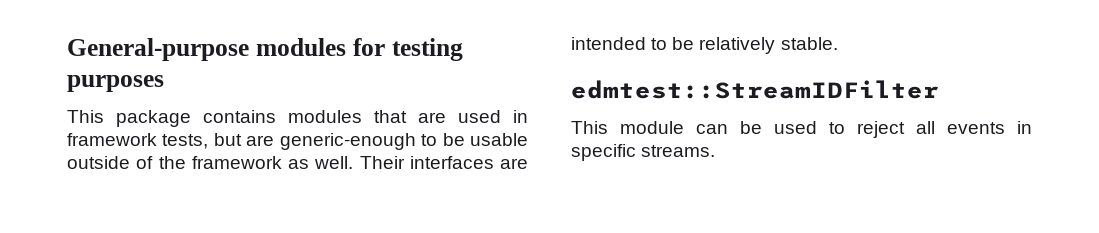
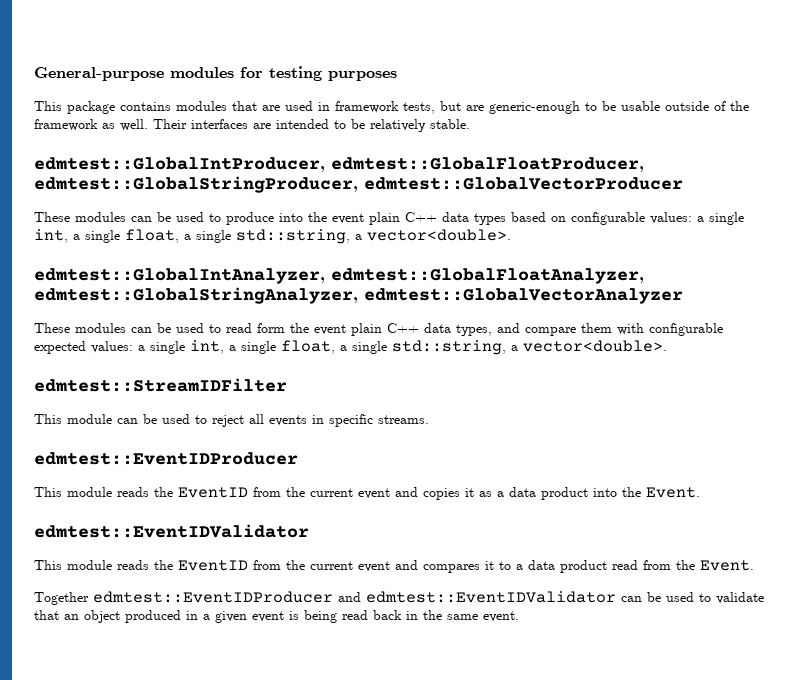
+ edmtest::GlobalIntProducer, edmtest::GlobalFloatProducer, edmtest::GlobalStringProducer, edmtest::GlobalVectorProducer
+ These modules can be used to produce into the event plain C++ data types based on configurable values: a single int, a single float, a single std::string, a vector<double>.
+ edmtest::GlobalIntAnalyzer, edmtest::GlobalFloatAnalyzer, edmtest::GlobalStringAnalyzer, edmtest::GlobalVectorAnalyzer
+ These modules can be used to read form the event plain C++ data types, and compare them with configurable expected values: a single int, a single float, a single std::string, a vector<double>.
  This module can be used to reject all events in specific streams.
+ edmtest::EventIDProducer
+ This module reads the EventID from the current event and copies it as a data product into the Event.
+ edmtest::EventIDValidator
+ This module reads the EventID from the current event and compares it to a data product read from the Event.
+ Together edmtest::EventIDProducer and edmtest::EventIDValidator can be used to validate that an object produced in a given event is being read back in the same event.

